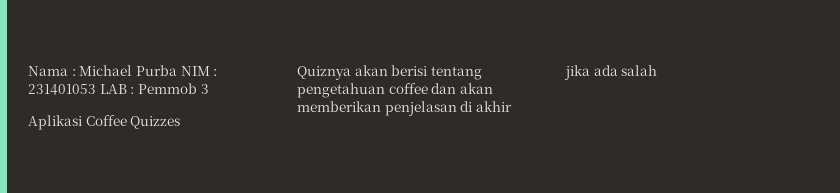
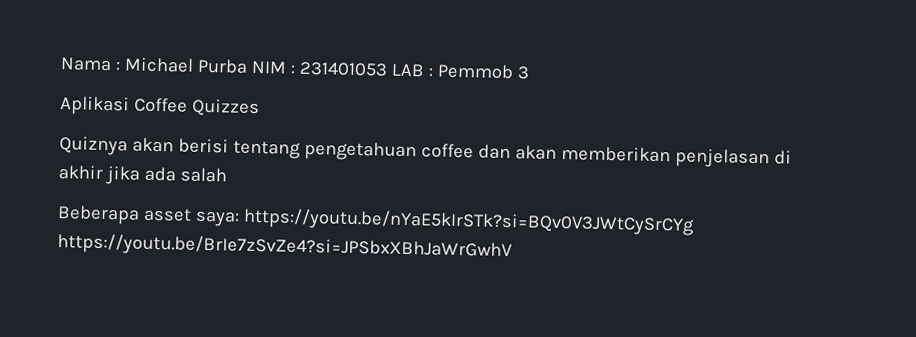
+ Beberapa asset saya: https://youtu.be/nYaE5kIrSTk?si=BQv0V3JWtCySrCYg https://youtu.be/BrIe7zSvZe4?si=JPSbxXBhJaWrGwhV

